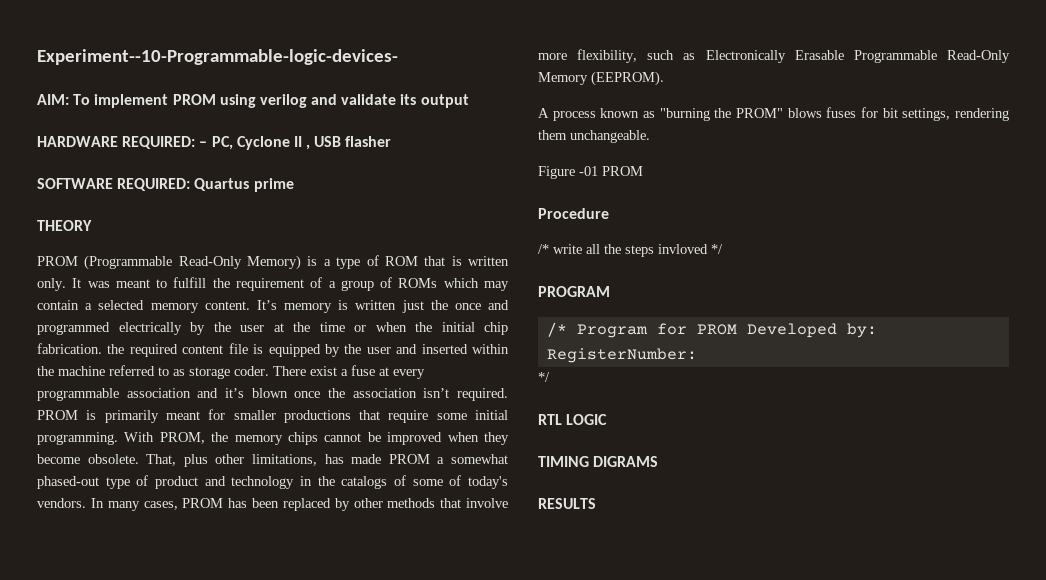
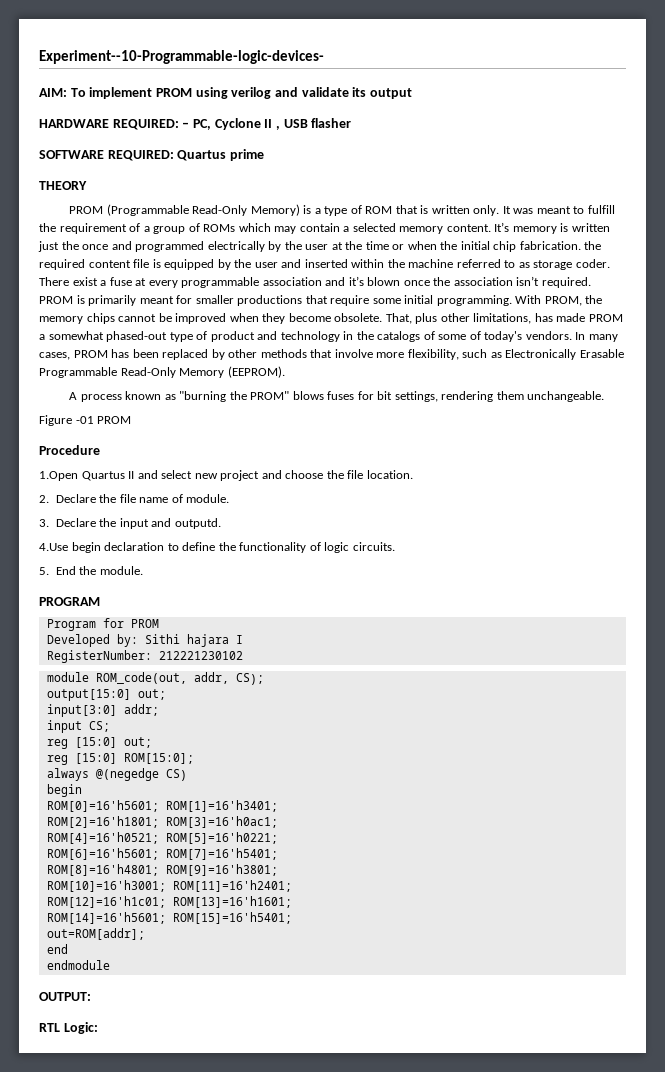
- /* write all the steps invloved */
+ 1.Open Quartus II and select new project and choose the file location.
+ 2. Declare the file name of module.
+ 3. Declare the input and outputd.
+ 4.Use begin declaration to define the functionality of logic circuits.
+ 5. End the module.
- /* Program for PROM Developed by: RegisterNumber:
- */
- RTL LOGIC
- TIMING DIGRAMS
- RESULTS
+ Program for PROM
+ Developed by: Sithi hajara I
+ RegisterNumber: 212221230102
+ module ROM_code(out, addr, CS);
+ output[15:0] out;
+ input[3:0] addr;
+ input CS;
+ reg [15:0] out;
+ reg [15:0] ROM[15:0];
+ always @(negedge CS)
+ begin
+ ROM[0]=16'h5601; ROM[1]=16'h3401;
+ ROM[2]=16'h1801; ROM[3]=16'h0ac1;
+ ROM[4]=16'h0521; ROM[5]=16'h0221;
+ ROM[6]=16'h5601; ROM[7]=16'h5401;
+ ROM[8]=16'h4801; ROM[9]=16'h3801;
+ ROM[10]=16'h3001; ROM[11]=16'h2401;
+ ROM[12]=16'h1c01; ROM[13]=16'h1601;
+ ROM[14]=16'h5601; ROM[15]=16'h5401;
+ out=ROM[addr];
+ end
+ endmodule
+ OUTPUT:
+ RTL Logic:

